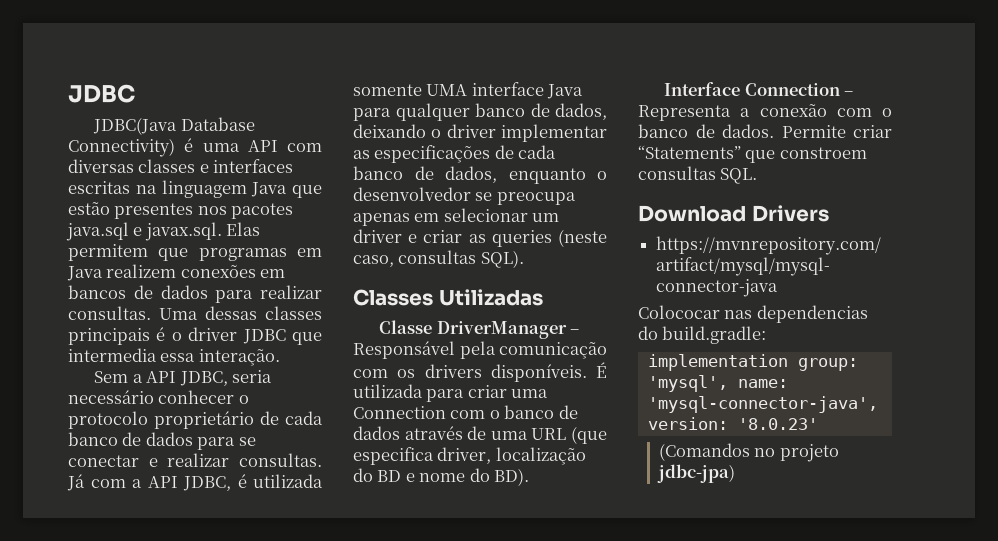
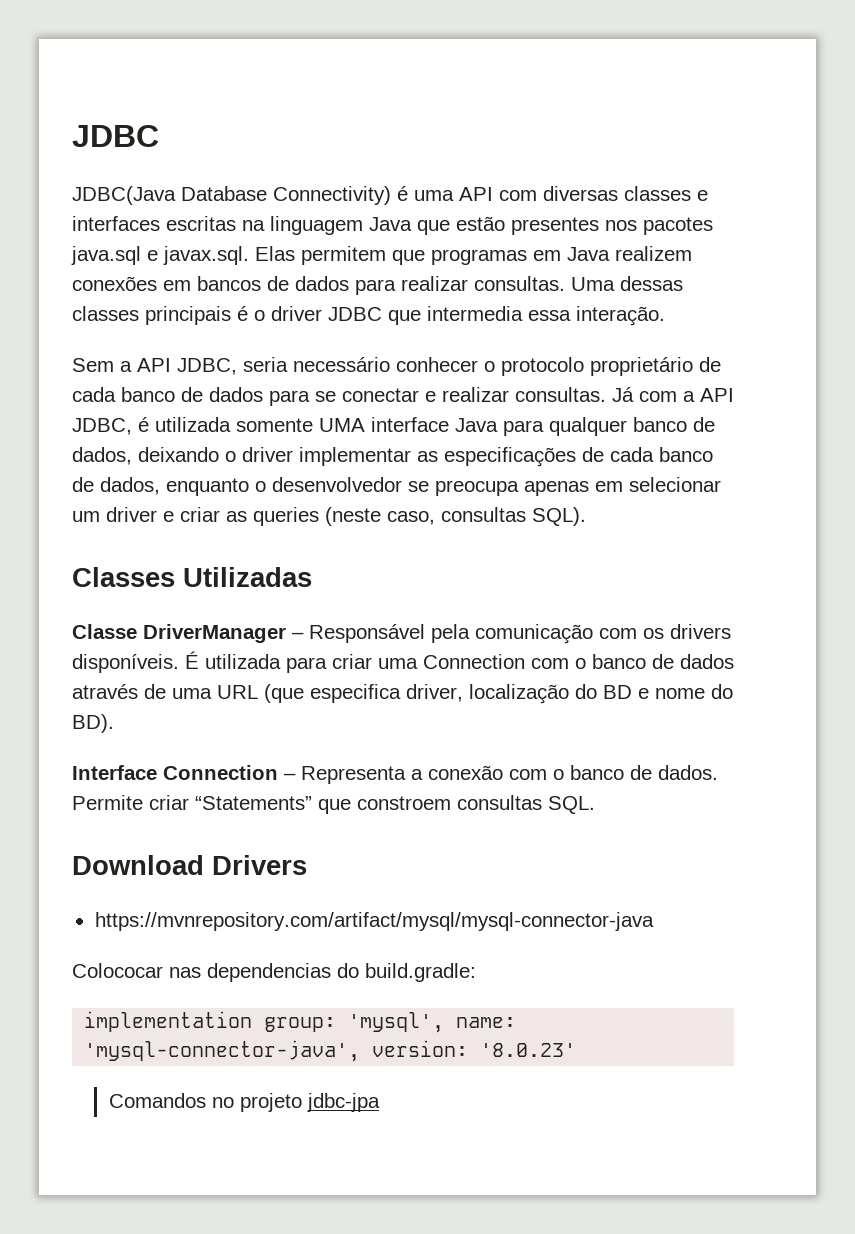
- (Comandos no projeto jdbc-jpa)
+ Comandos no projeto jdbc-jpa

